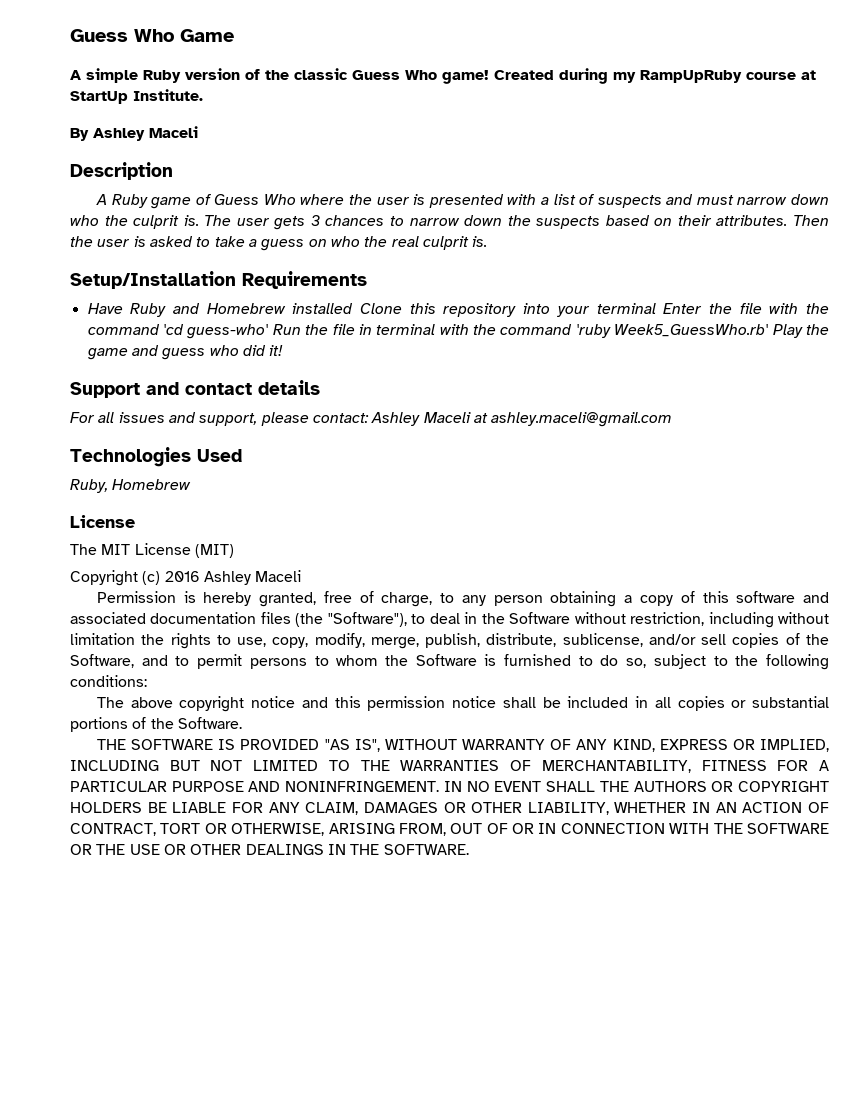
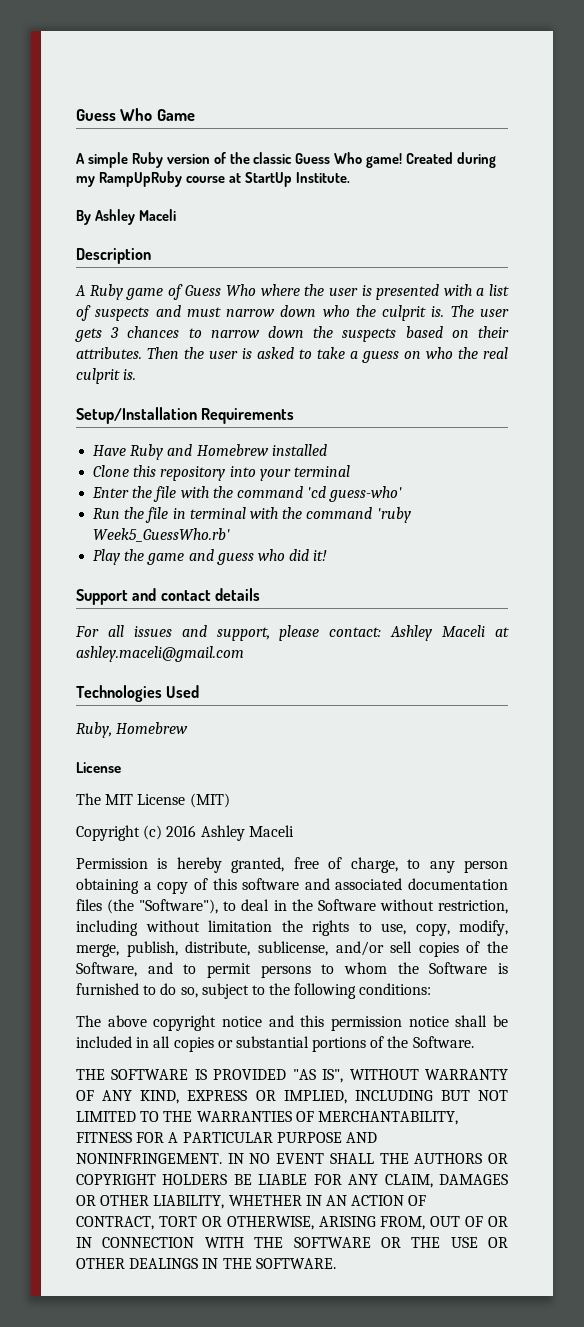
- Have Ruby and Homebrew installed Clone this repository into your terminal Enter the file with the command 'cd guess-who' Run the file in terminal with the command 'ruby Week5_GuessWho.rb' Play the game and guess who did it!
+ Have Ruby and Homebrew installed
+ Clone this repository into your terminal
+ Enter the file with the command 'cd guess-who'
+ Run the file in terminal with the command 'ruby Week5_GuessWho.rb'
+ Play the game and guess who did it!

